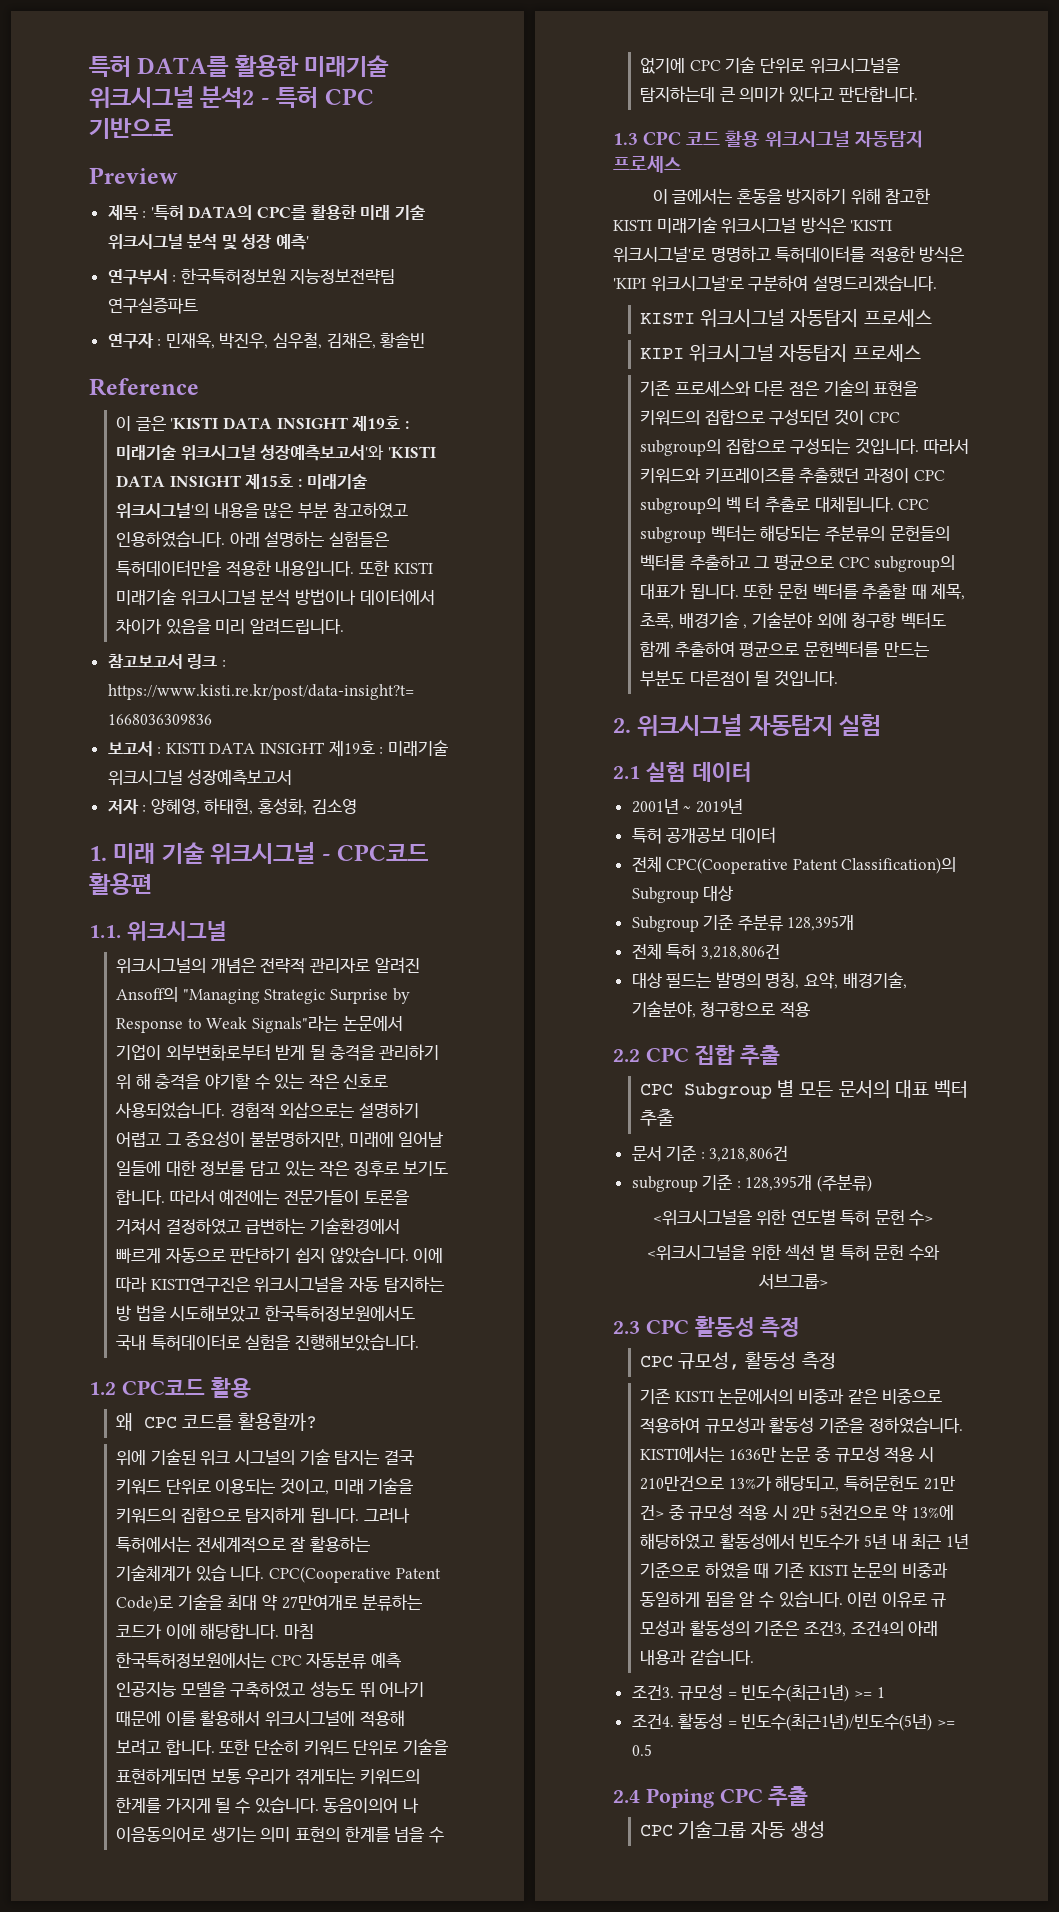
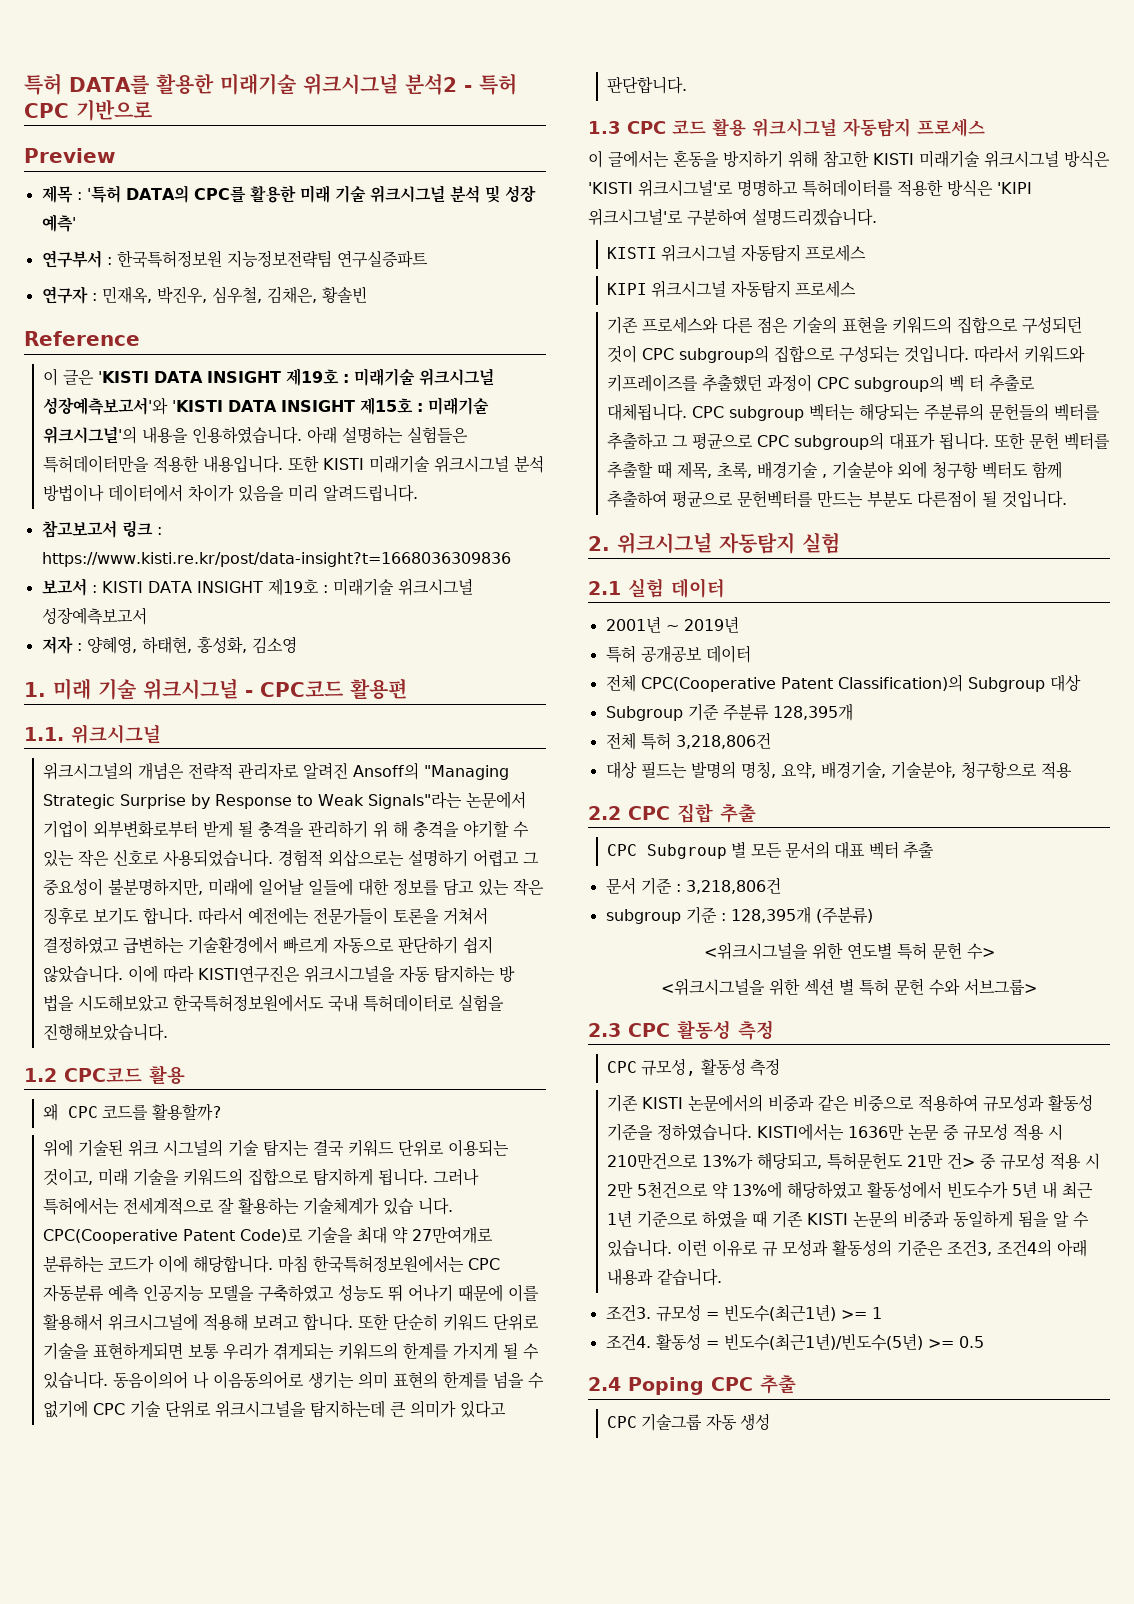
- 이 글은 'KISTI DATA INSIGHT 제19호 : 미래기술 위크시그널 성장예측보고서'와 'KISTI DATA INSIGHT 제15호 : 미래기술 위크시그널'의 내용을 많은 부분 참고하였고 인용하였습니다.
+ 이 글은 'KISTI DATA INSIGHT 제19호 : 미래기술 위크시그널 성장예측보고서'와 'KISTI DATA INSIGHT 제15호 : 미래기술 위크시그널'의 내용을 인용하였습니다.

